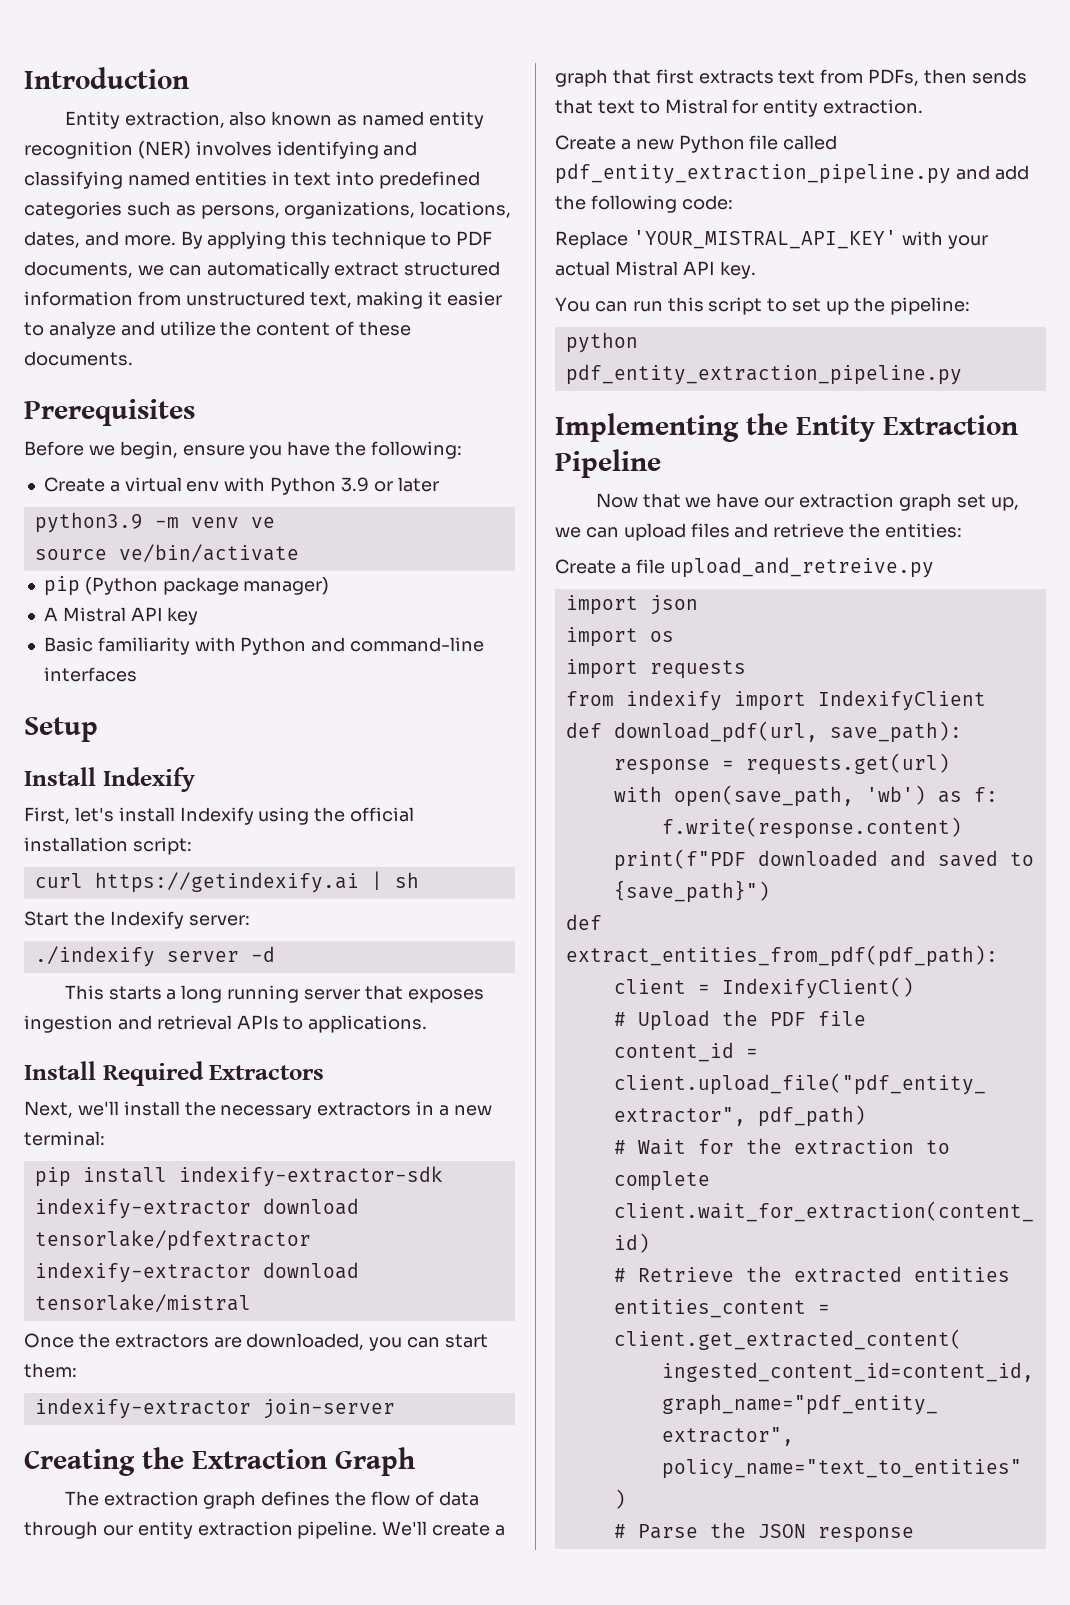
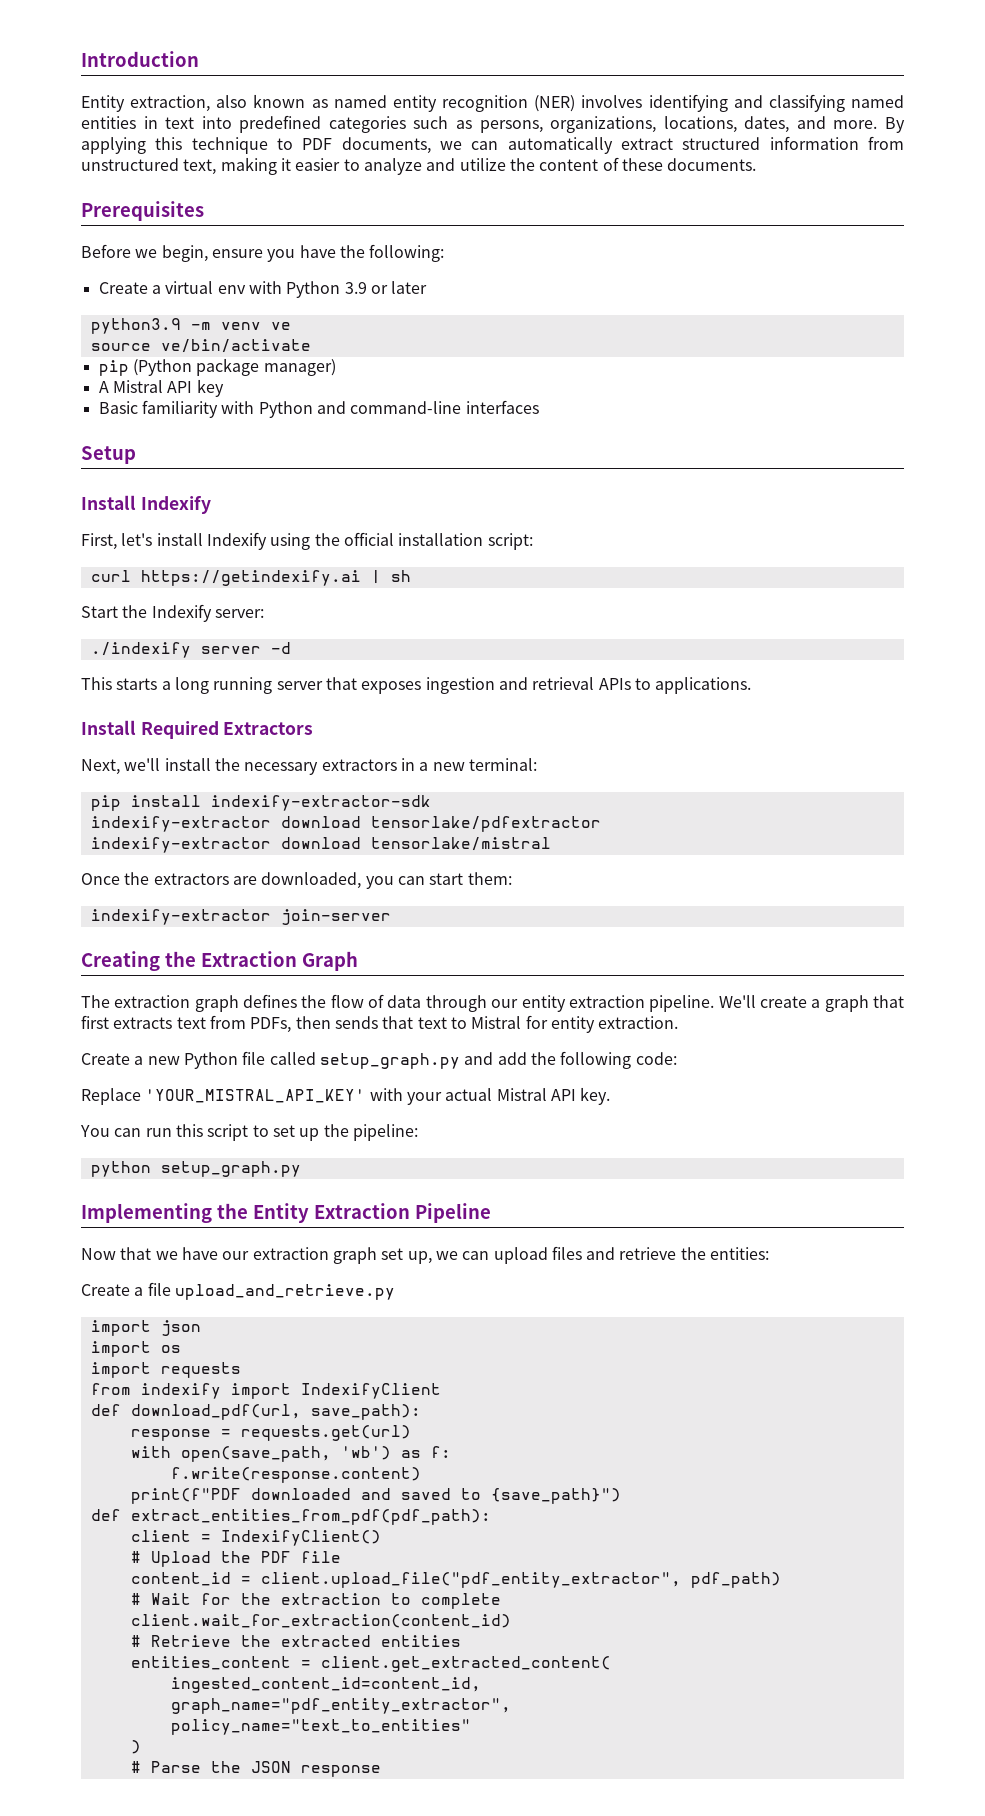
- Create a new Python file called pdf_entity_extraction_pipeline.py and add the following code:
+ Create a new Python file called setup_graph.py and add the following code:
- python pdf_entity_extraction_pipeline.py
+ python setup_graph.py
- Create a file upload_and_retreive.py
+ Create a file upload_and_retrieve.py

